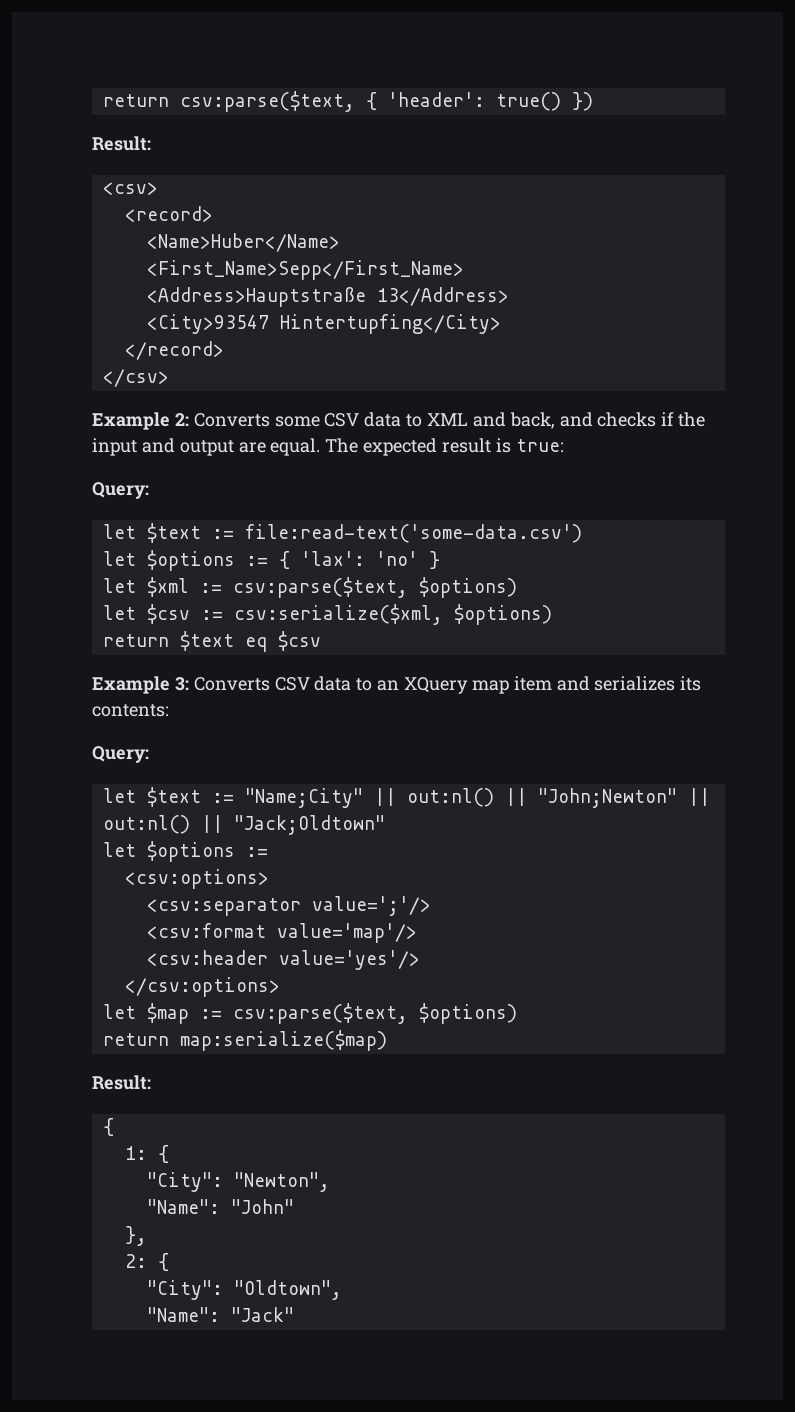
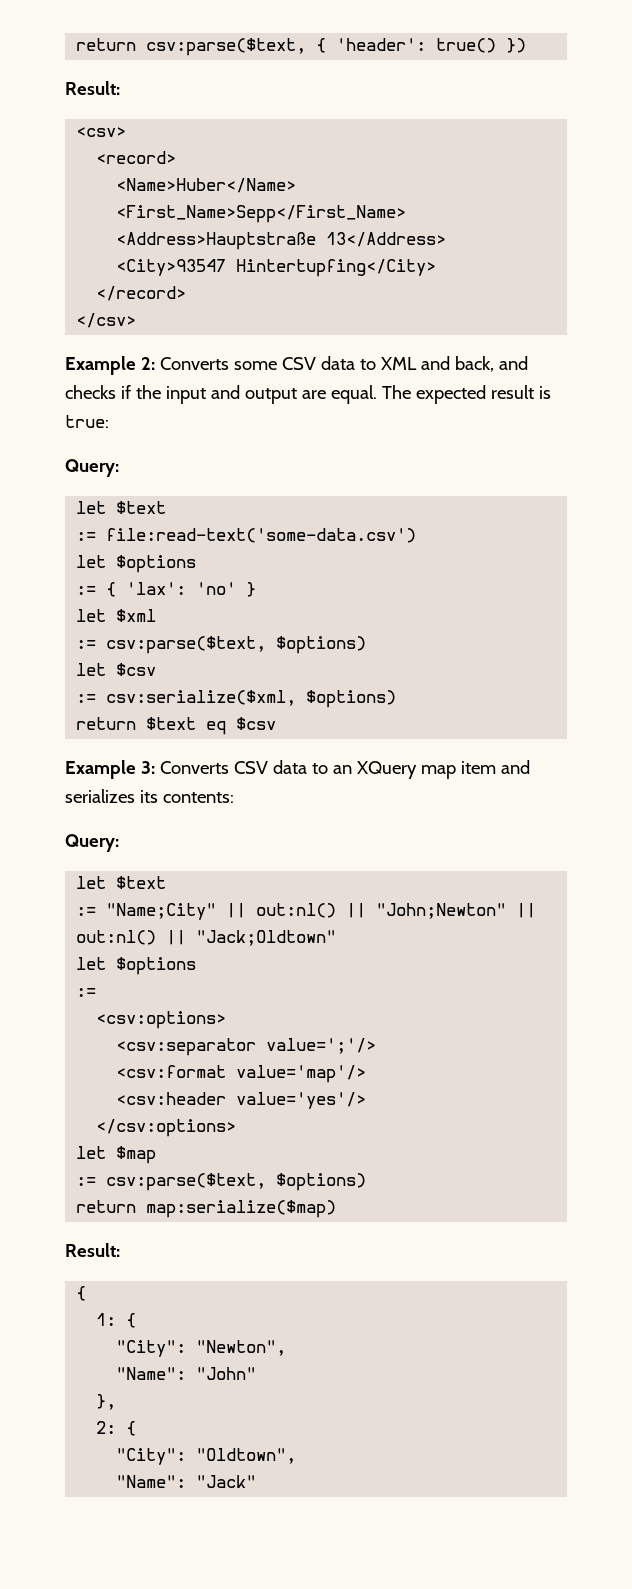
  The expected result is true:
  Query:
- let $text := file:read-text('some-data.csv')
- let $options := { 'lax': 'no' }
+ let $text
+ := file:read-text('some-data.csv')
+ let $options
+ := { 'lax': 'no' }
- let $xml := csv:parse($text, $options)
+ let $xml
+ := csv:parse($text, $options)
- let $csv := csv:serialize($xml, $options)
+ let $csv
+ := csv:serialize($xml, $options)
  Example 3: Converts CSV data to an XQuery map item and serializes its contents:
  Query:
- let $text := "Name;City" || out:nl() || "John;Newton" || out:nl() || "Jack;Oldtown"
- let $options :=
+ let $text
+ := "Name;City" || out:nl() || "John;Newton" || out:nl() || "Jack;Oldtown"
+ let $options
+ :=
- let $map := csv:parse($text, $options)
+ let $map
+ := csv:parse($text, $options)

